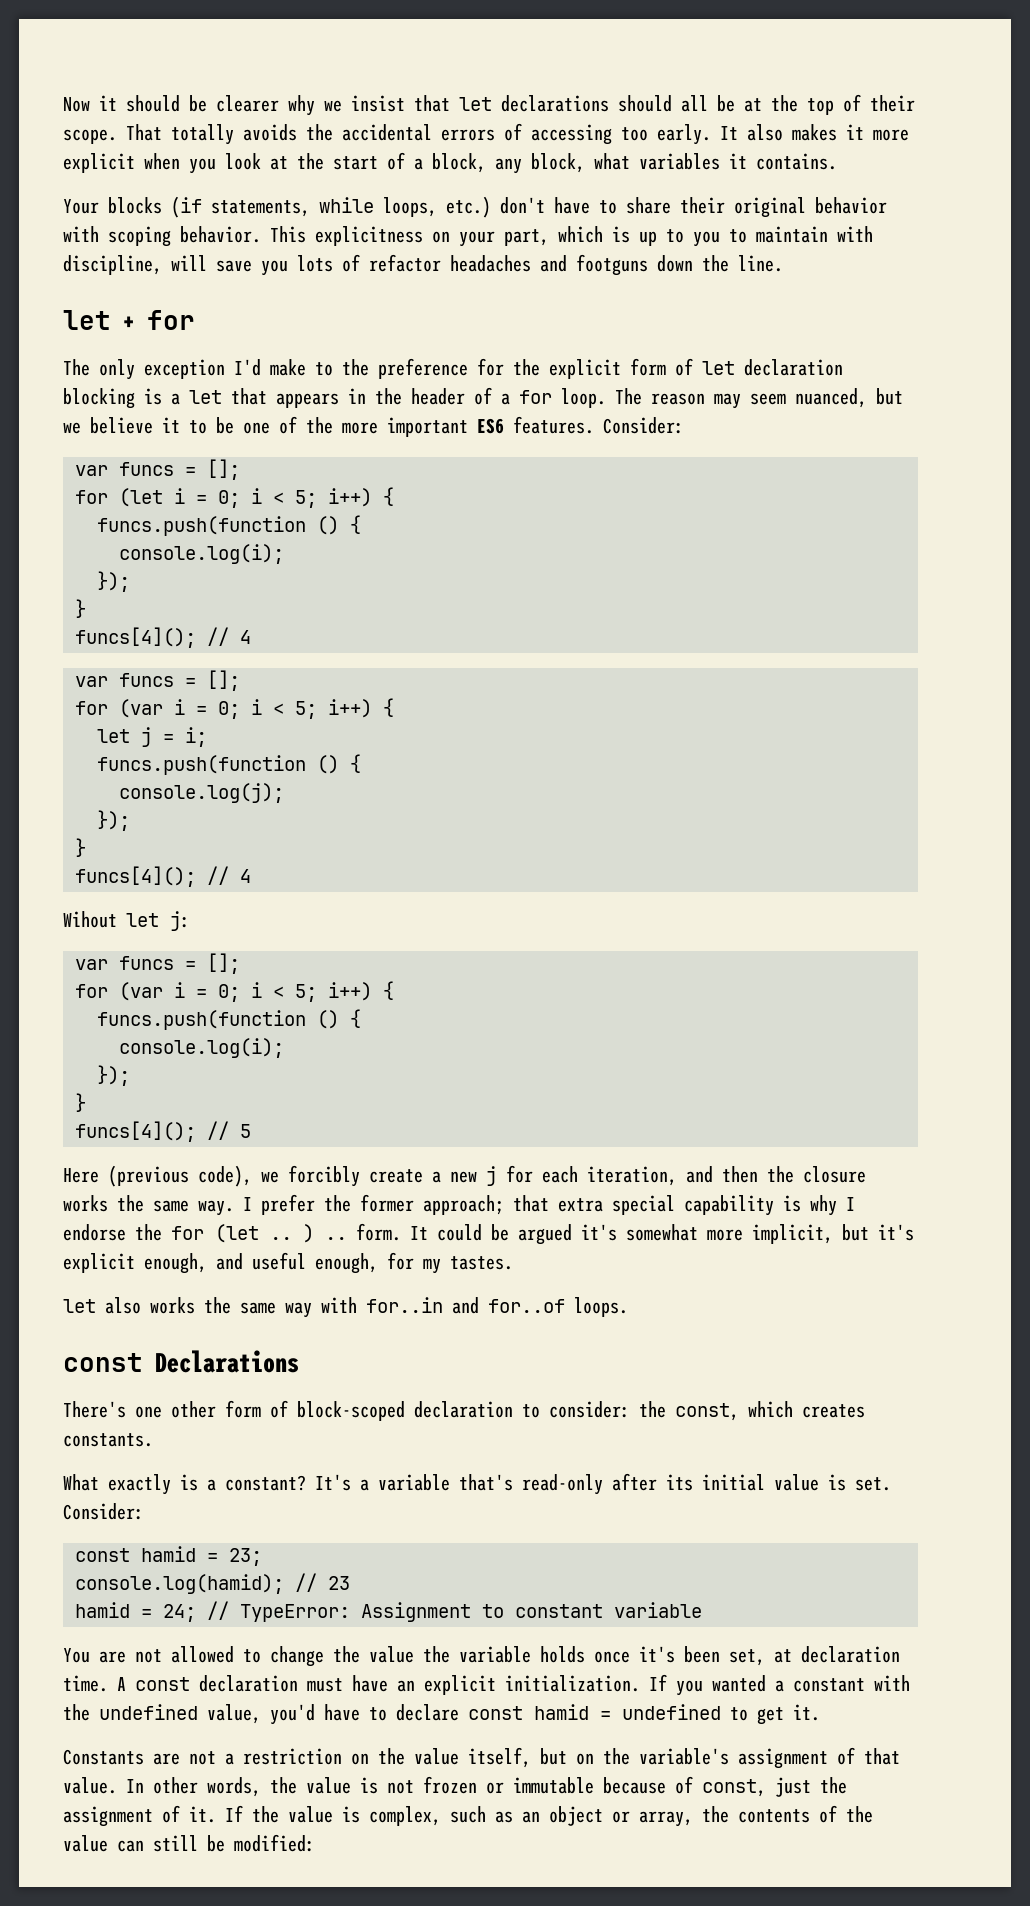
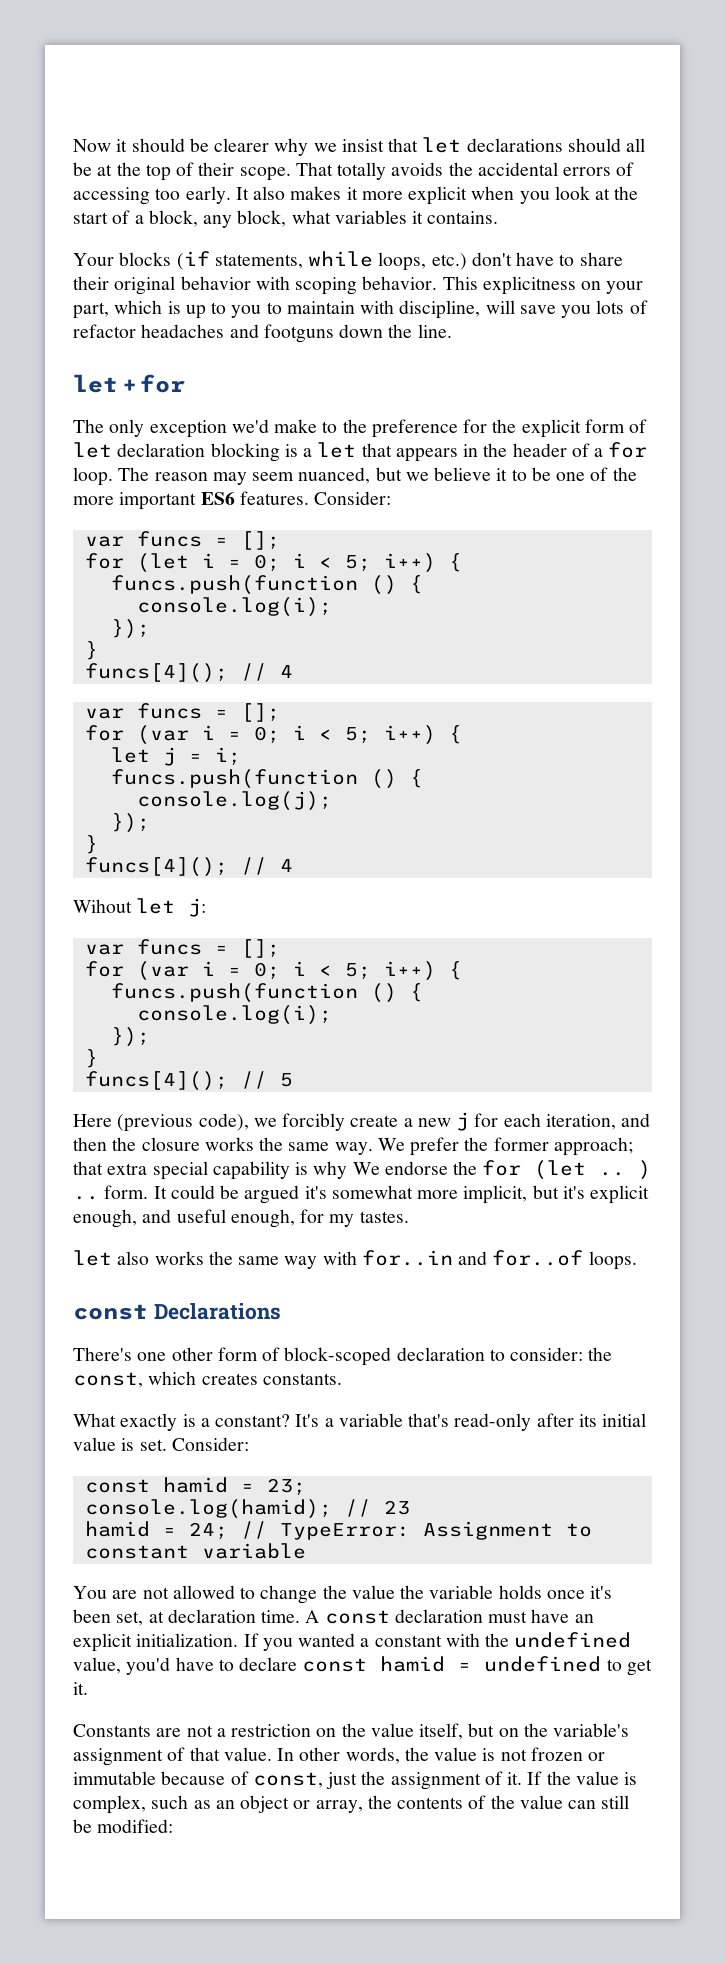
- The only exception I'd make to the preference for the explicit form of let declaration blocking is a let that appears in the header of a for loop.
+ The only exception we'd make to the preference for the explicit form of let declaration blocking is a let that appears in the header of a for loop.
- I prefer the former approach; that extra special capability is why I endorse the for (let .. ) .. form.
+ We prefer the former approach; that extra special capability is why We endorse the for (let .. ) .. form.

